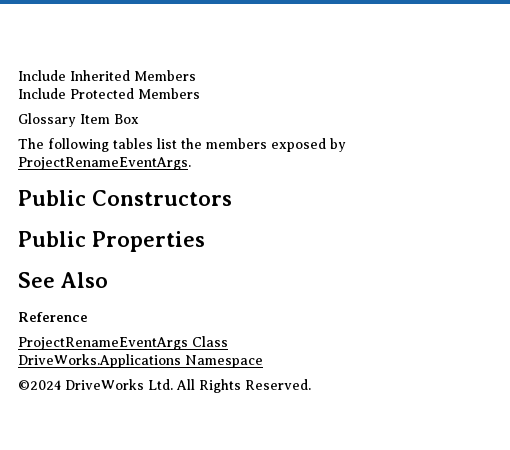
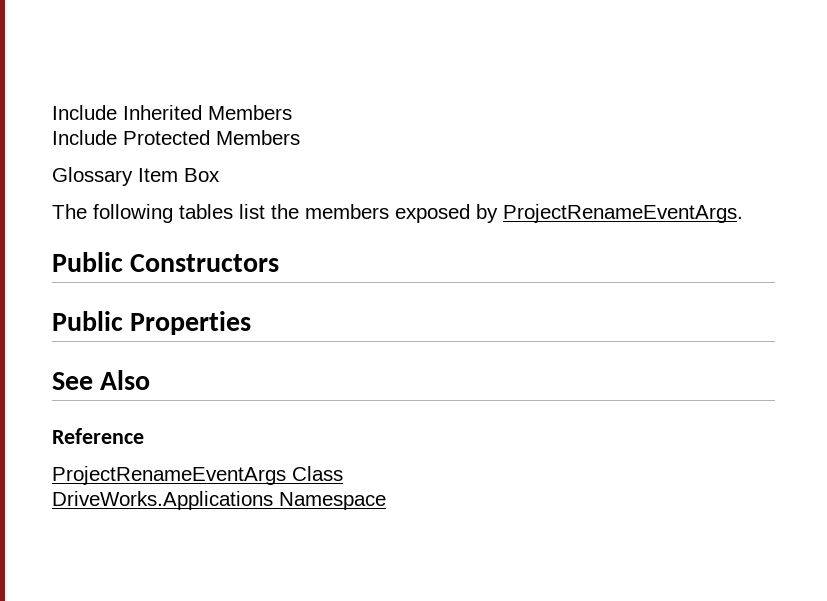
- ©2024 DriveWorks Ltd. All Rights Reserved.

